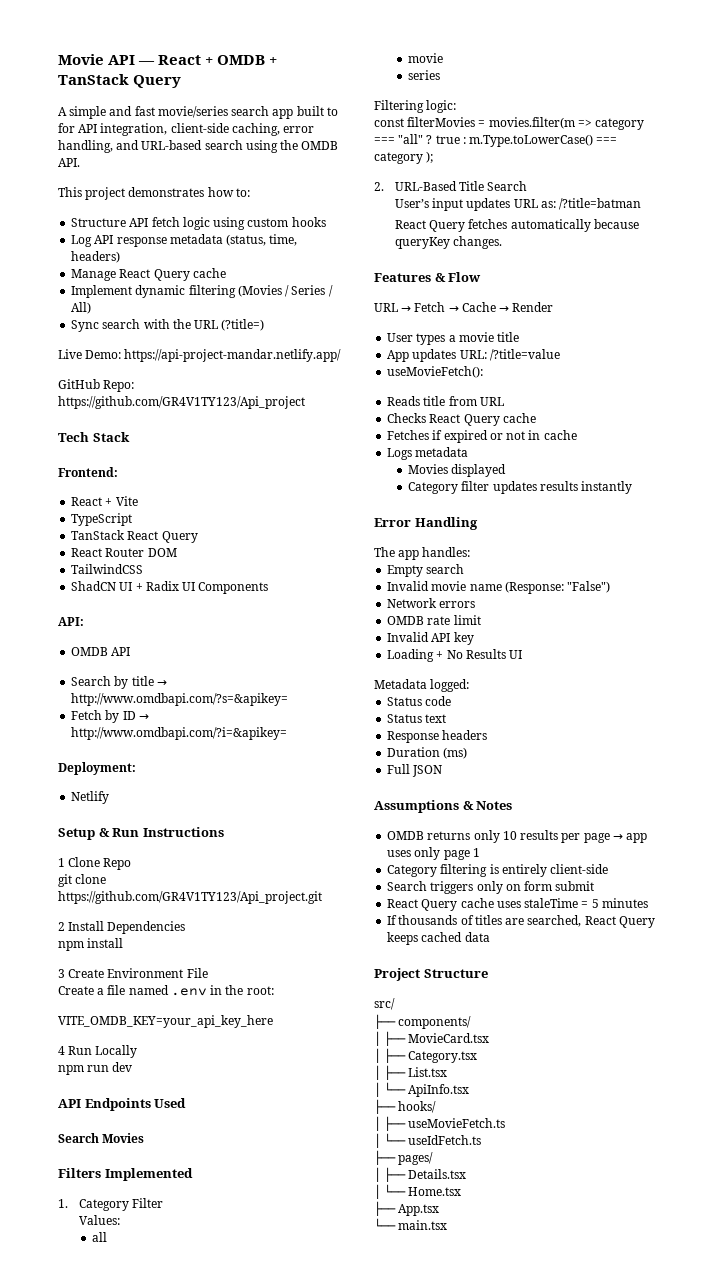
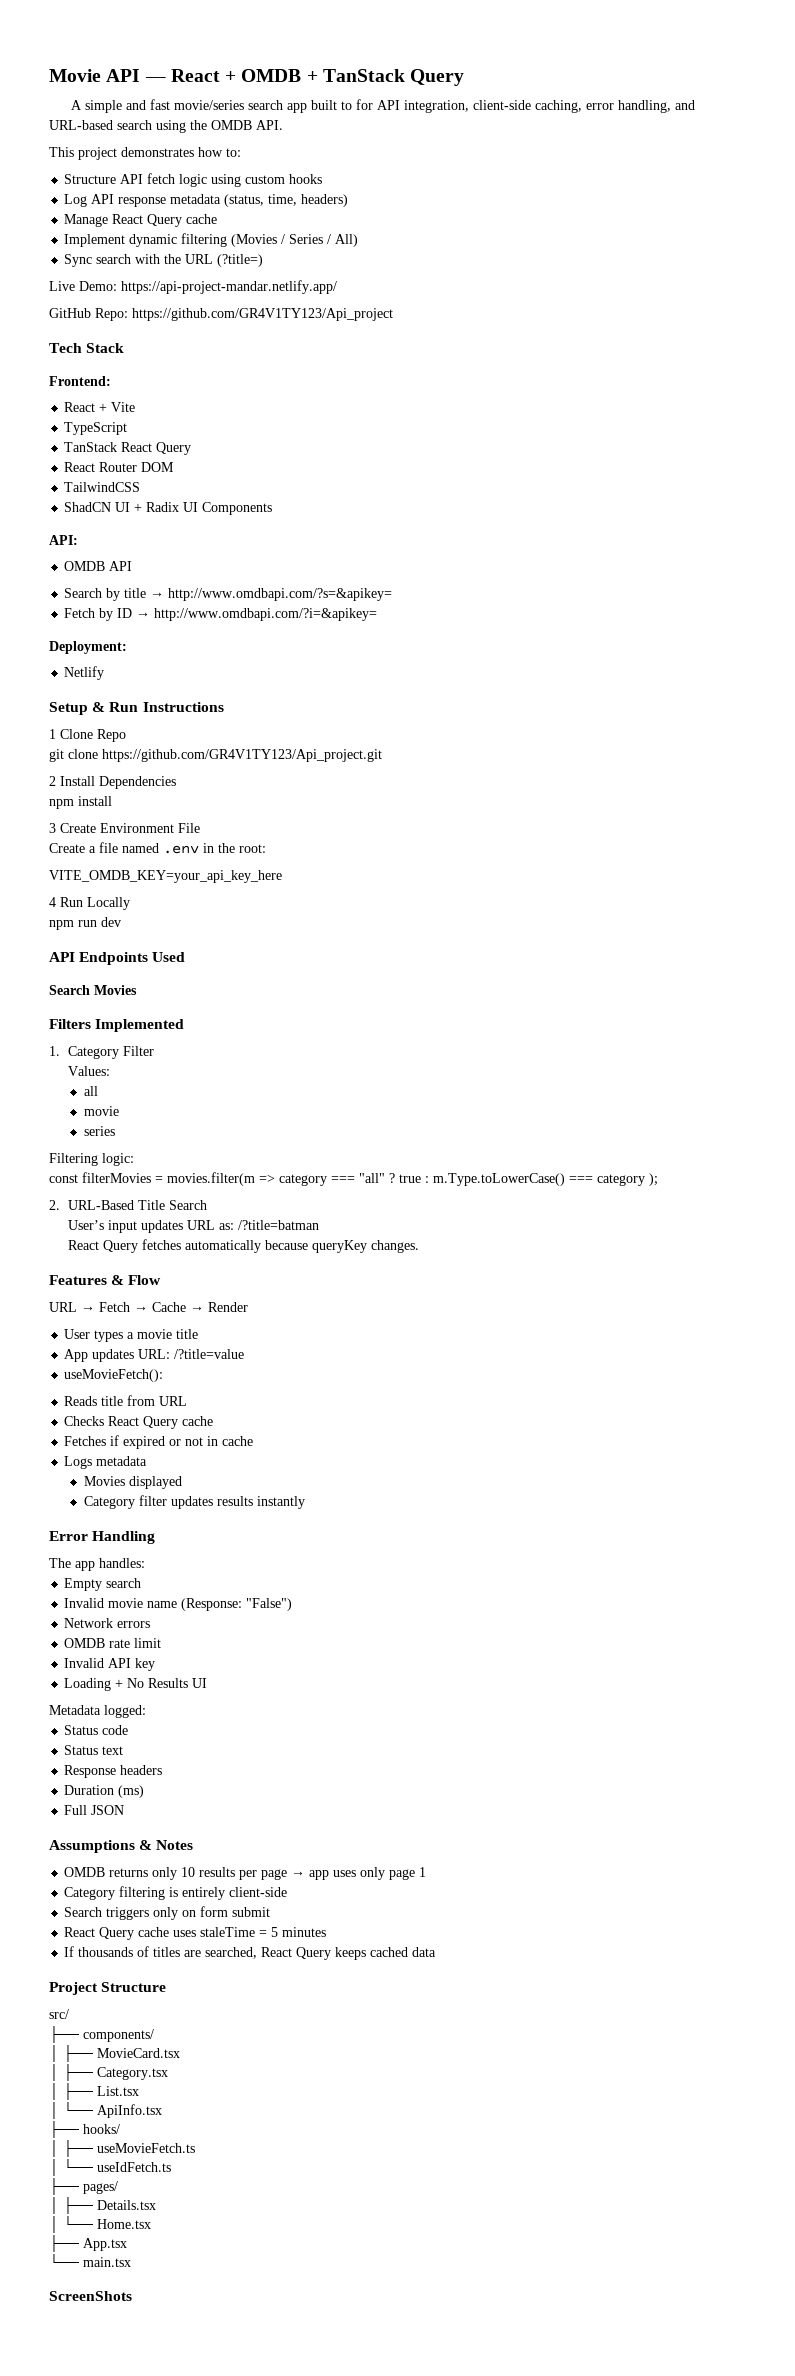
+ ScreenShots

